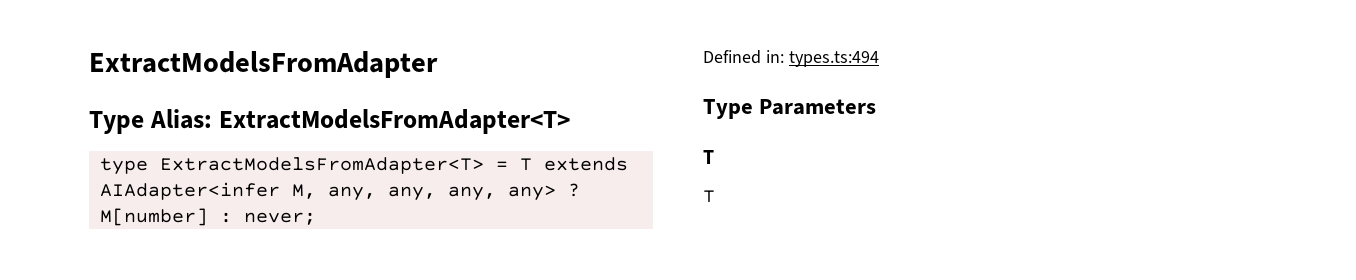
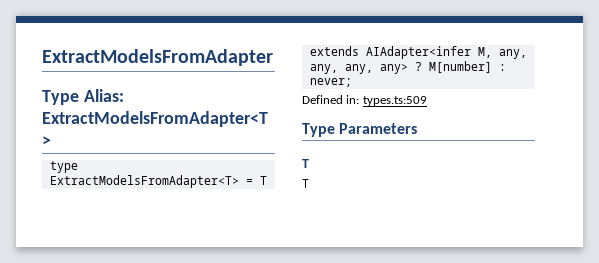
- Defined in: types.ts:494
+ Defined in: types.ts:509

